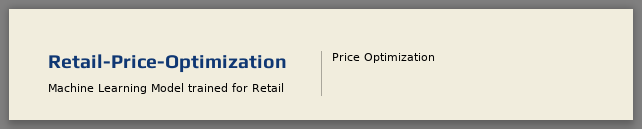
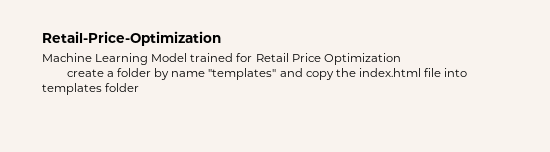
+ create a folder by name "templates" and copy the index.html file into templates folder

